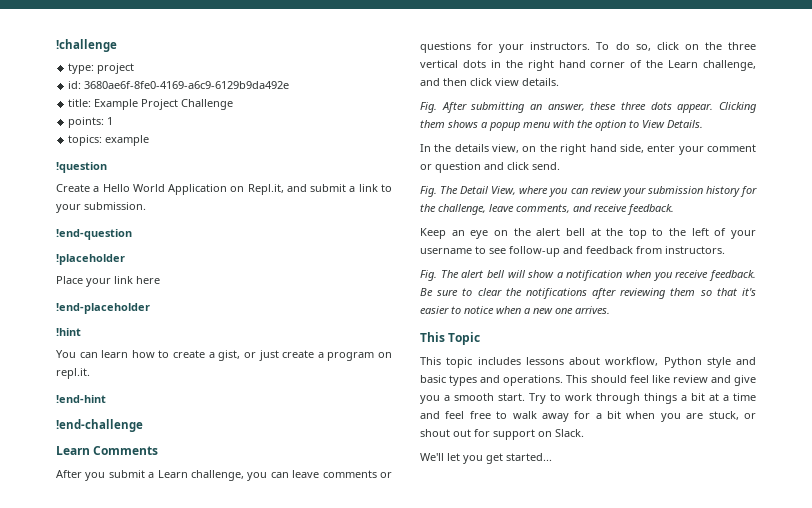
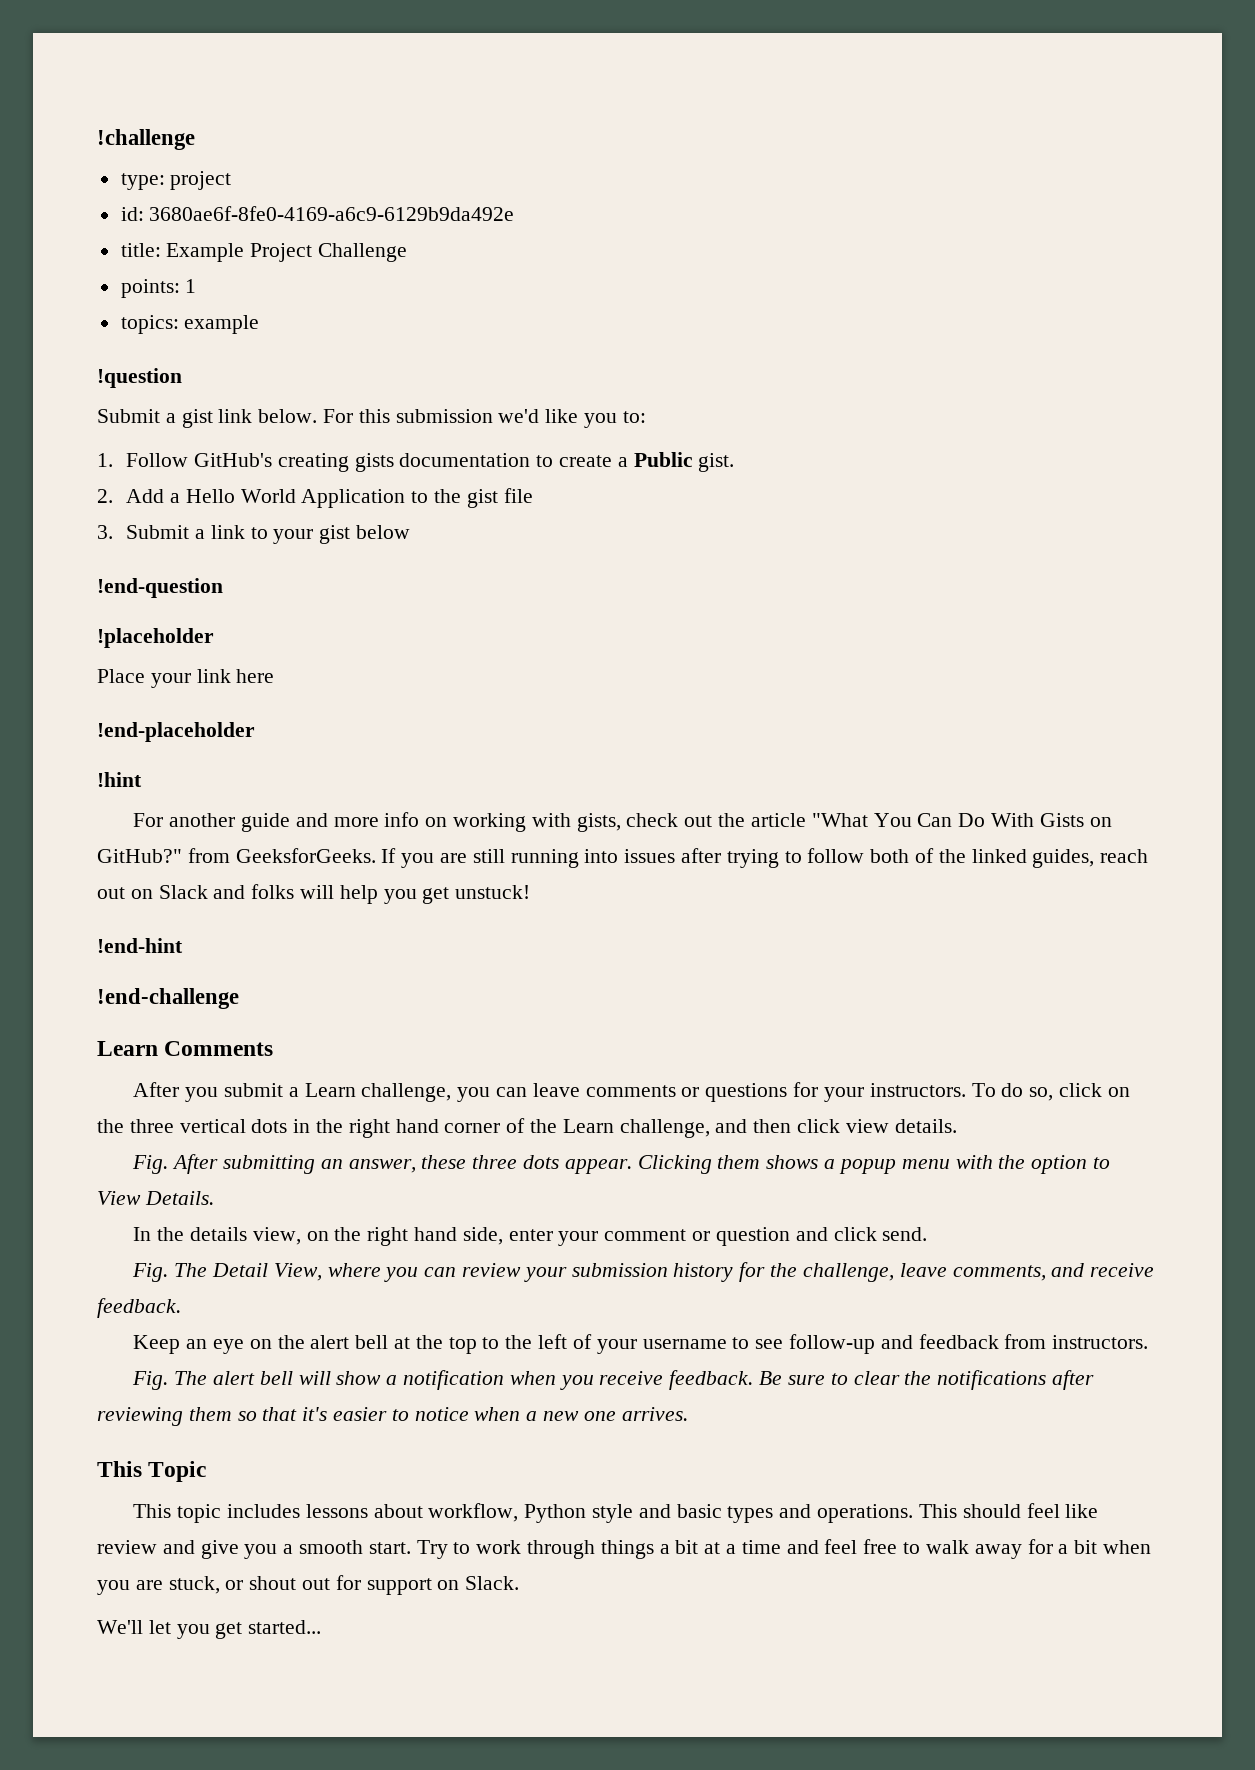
- Create a Hello World Application on Repl.it, and submit a link to your submission.
+ Submit a gist link below. For this submission we'd like you to:
+ 1. Follow GitHub's creating gists documentation to create a Public gist.
+ 2. Add a Hello World Application to the gist file
+ 3. Submit a link to your gist below
- You can learn how to create a gist, or just create a program on repl.it.
+ For another guide and more info on working with gists, check out the article "What You Can Do With Gists on GitHub?" from GeeksforGeeks. If you are still running into issues after trying to follow both of the linked guides, reach out on Slack and folks will help you get unstuck!

